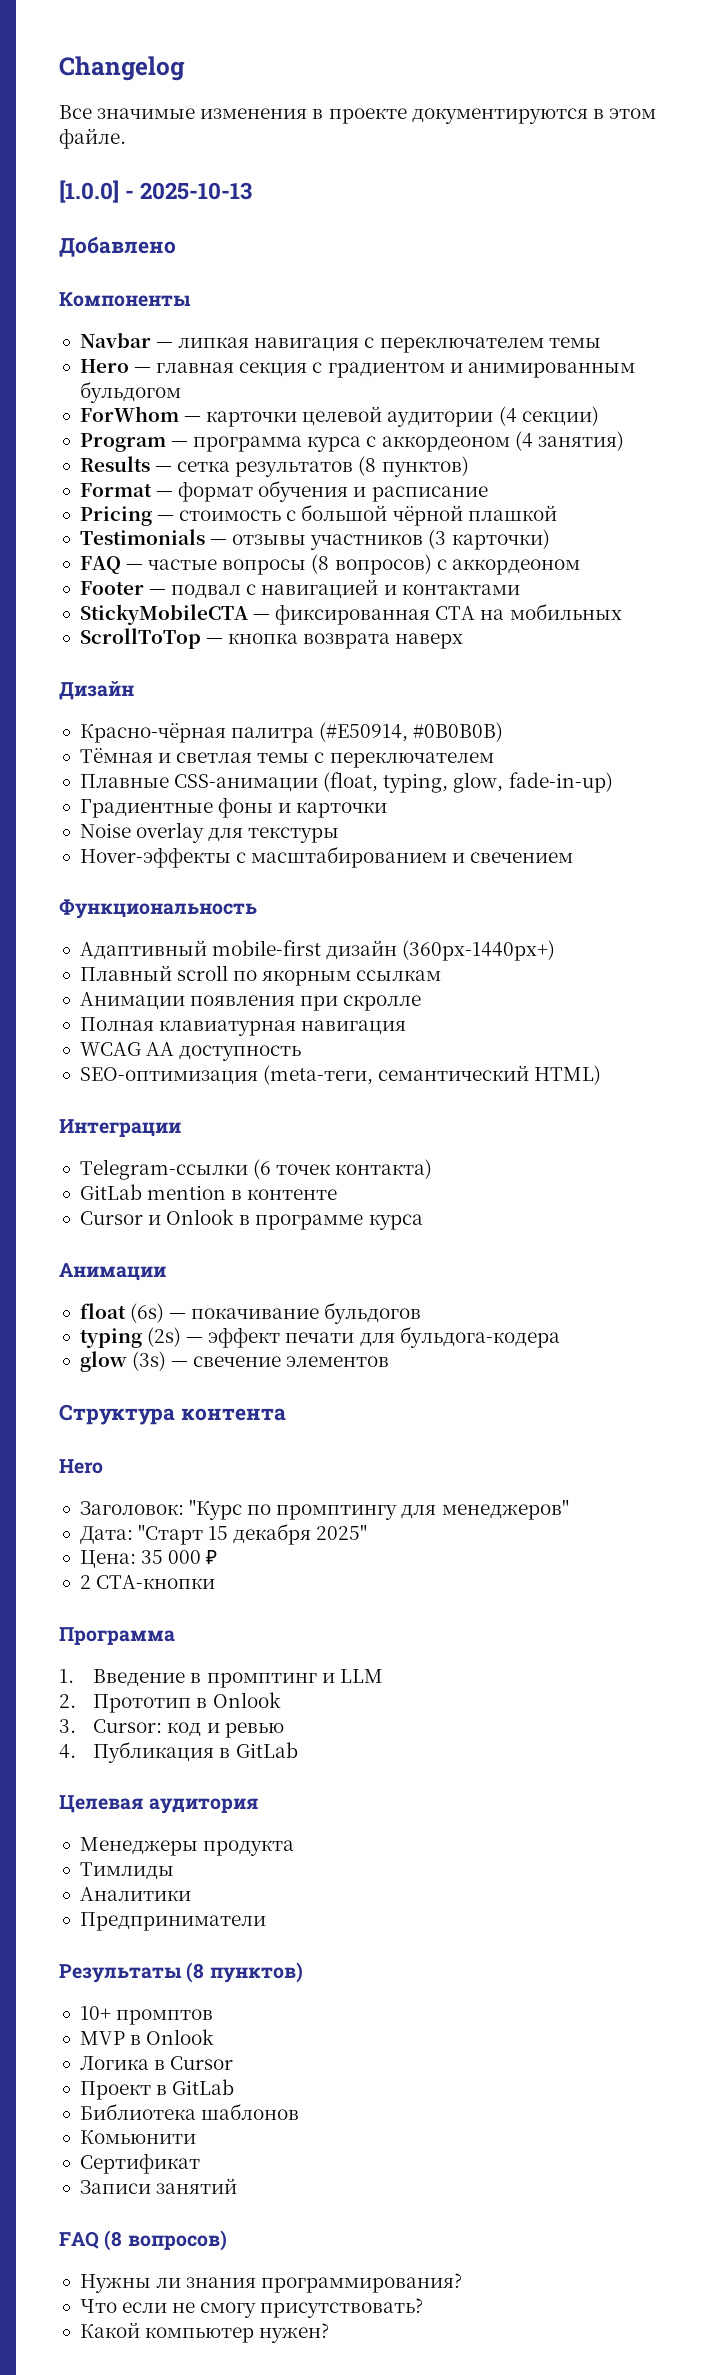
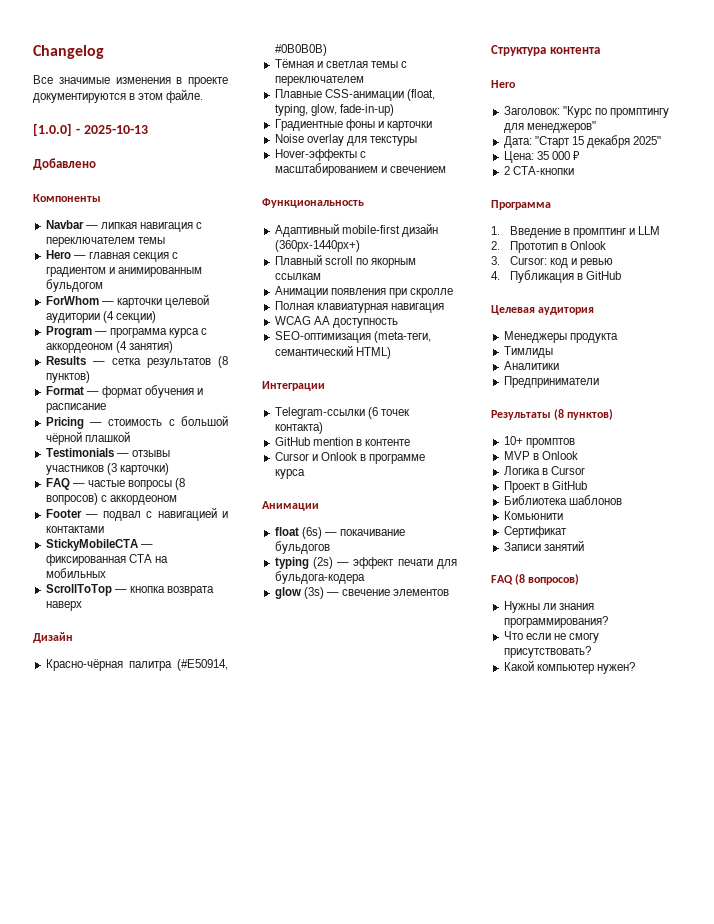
- GitLab mention в контенте
+ GitHub mention в контенте
- 4. Публикация в GitLab
+ 4. Публикация в GitHub
- Проект в GitLab
+ Проект в GitHub

